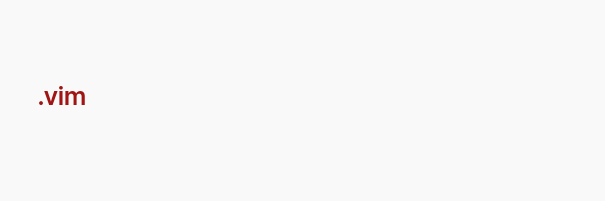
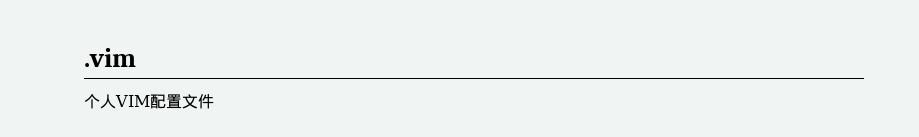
+ 个人VIM配置文件

